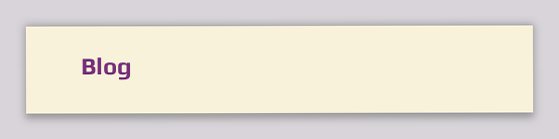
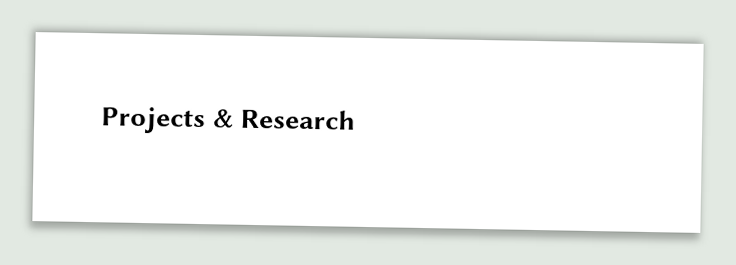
- Blog
+ Projects & Research

